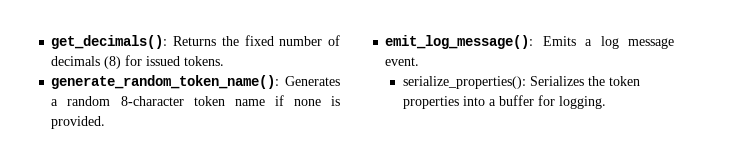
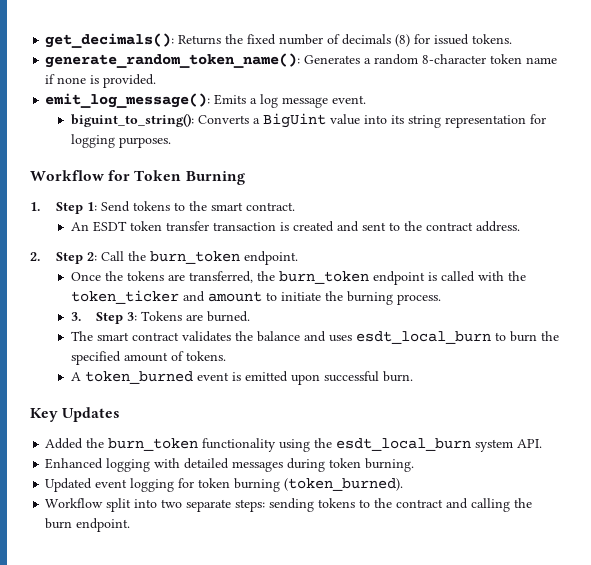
- serialize_properties(): Serializes the token properties into a buffer for logging.
+ biguint_to_string(): Converts a BigUint value into its string representation for logging purposes.
+ Workflow for Token Burning
+ 1. Step 1: Send tokens to the smart contract.
+ An ESDT token transfer transaction is created and sent to the contract address.
+ 2. Step 2: Call the burn_token endpoint.
+ Once the tokens are transferred, the burn_token endpoint is called with the token_ticker and amount to initiate the burning process.
+ 3. Step 3: Tokens are burned.
+ The smart contract validates the balance and uses esdt_local_burn to burn the specified amount of tokens.
+ A token_burned event is emitted upon successful burn.
+ Key Updates
+ Added the burn_token functionality using the esdt_local_burn system API.
+ Enhanced logging with detailed messages during token burning.
+ Updated event logging for token burning (token_burned).
+ Workflow split into two separate steps: sending tokens to the contract and calling the burn endpoint.

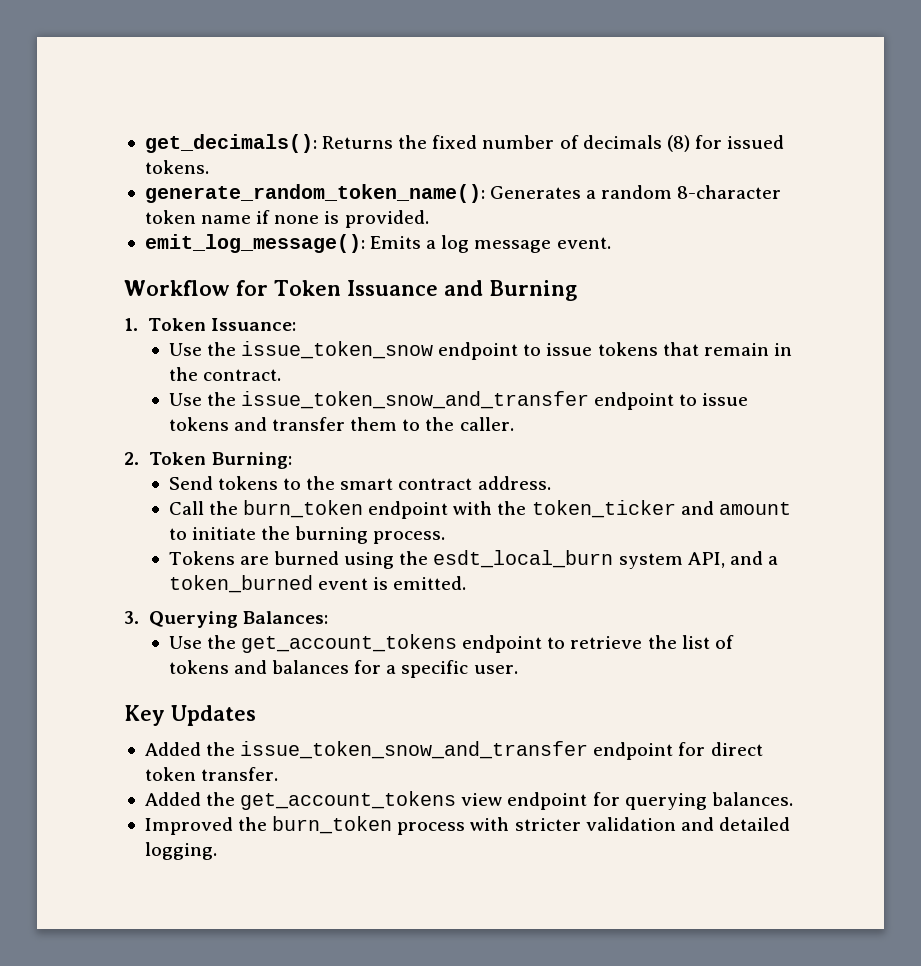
- biguint_to_string(): Converts a BigUint value into its string representation for logging purposes.
- Workflow for Token Burning
+ Workflow for Token Issuance and Burning
- 1. Step 1: Send tokens to the smart contract.
- An ESDT token transfer transaction is created and sent to the contract address.
- 2. Step 2: Call the burn_token endpoint.
- Once the tokens are transferred, the burn_token endpoint is called with the token_ticker and amount to initiate the burning process.
+ 1. Token Issuance:
+ Use the issue_token_snow endpoint to issue tokens that remain in the contract.
+ Use the issue_token_snow_and_transfer endpoint to issue tokens and transfer them to the caller.
+ 2. Token Burning:
+ Send tokens to the smart contract address.
+ Call the burn_token endpoint with the token_ticker and amount to initiate the burning process.
- 3. Step 3: Tokens are burned.
- The smart contract validates the balance and uses esdt_local_burn to burn the specified amount of tokens.
- A token_burned event is emitted upon successful burn.
+ Tokens are burned using the esdt_local_burn system API, and a token_burned event is emitted.
+ 3. Querying Balances:
+ Use the get_account_tokens endpoint to retrieve the list of tokens and balances for a specific user.
  Key Updates
- Added the burn_token functionality using the esdt_local_burn system API.
- Enhanced logging with detailed messages during token burning.
- Updated event logging for token burning (token_burned).
- Workflow split into two separate steps: sending tokens to the contract and calling the burn endpoint.
+ Added the issue_token_snow_and_transfer endpoint for direct token transfer.
+ Added the get_account_tokens view endpoint for querying balances.
+ Improved the burn_token process with stricter validation and detailed logging.

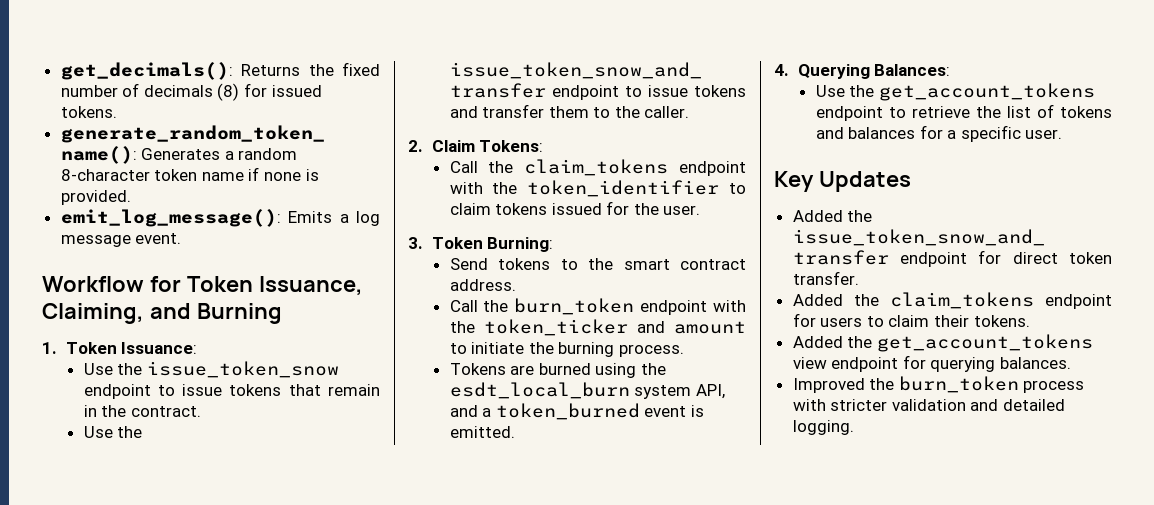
- Workflow for Token Issuance and Burning
+ Workflow for Token Issuance, Claiming, and Burning
- 2. Token Burning:
+ 2. Claim Tokens:
+ Call the claim_tokens endpoint with the token_identifier to claim tokens issued for the user.
+ 3. Token Burning:
- 3. Querying Balances:
+ 4. Querying Balances:
+ Added the claim_tokens endpoint for users to claim their tokens.

